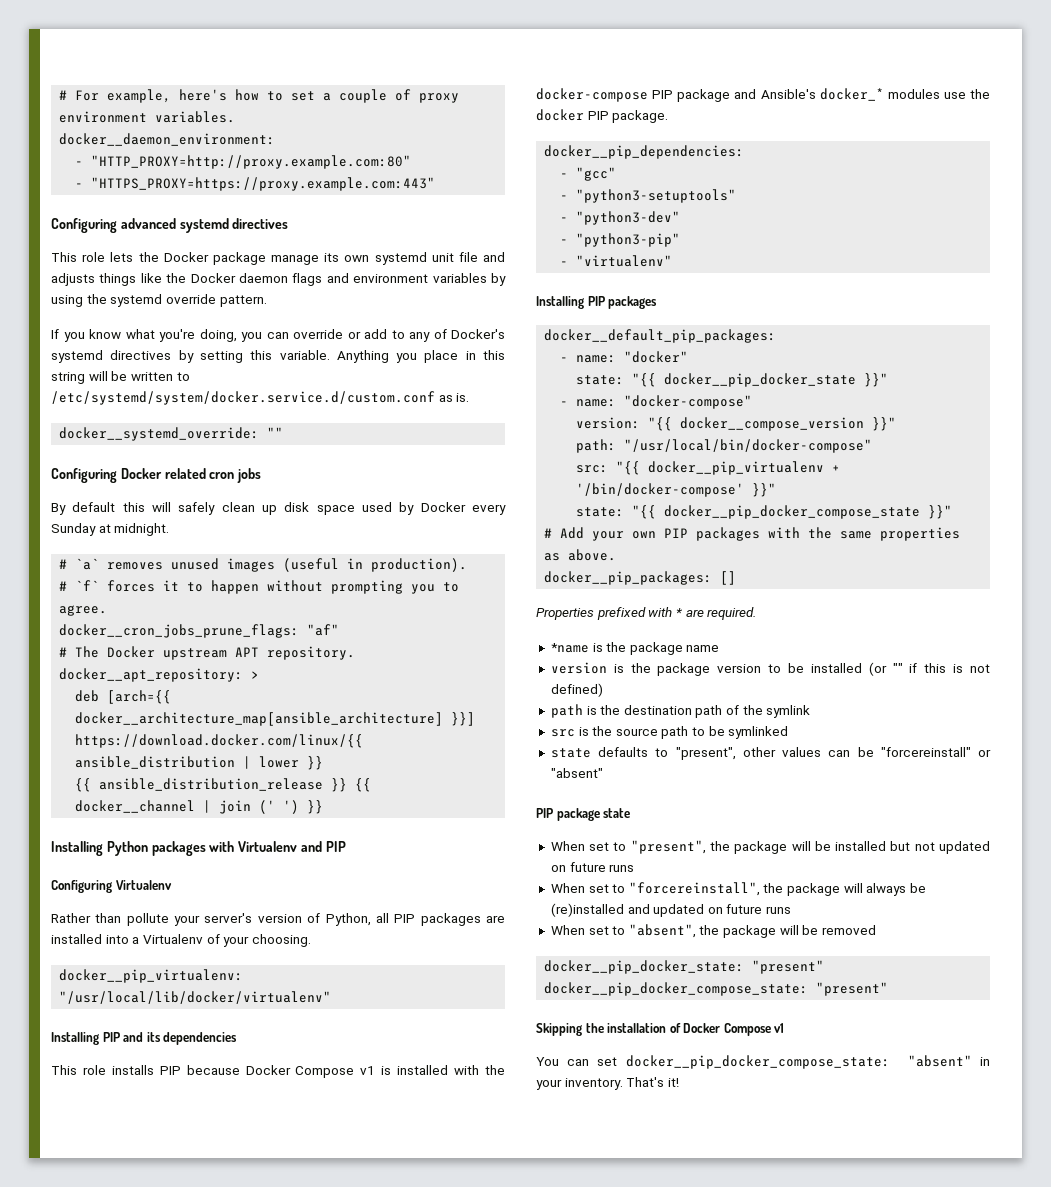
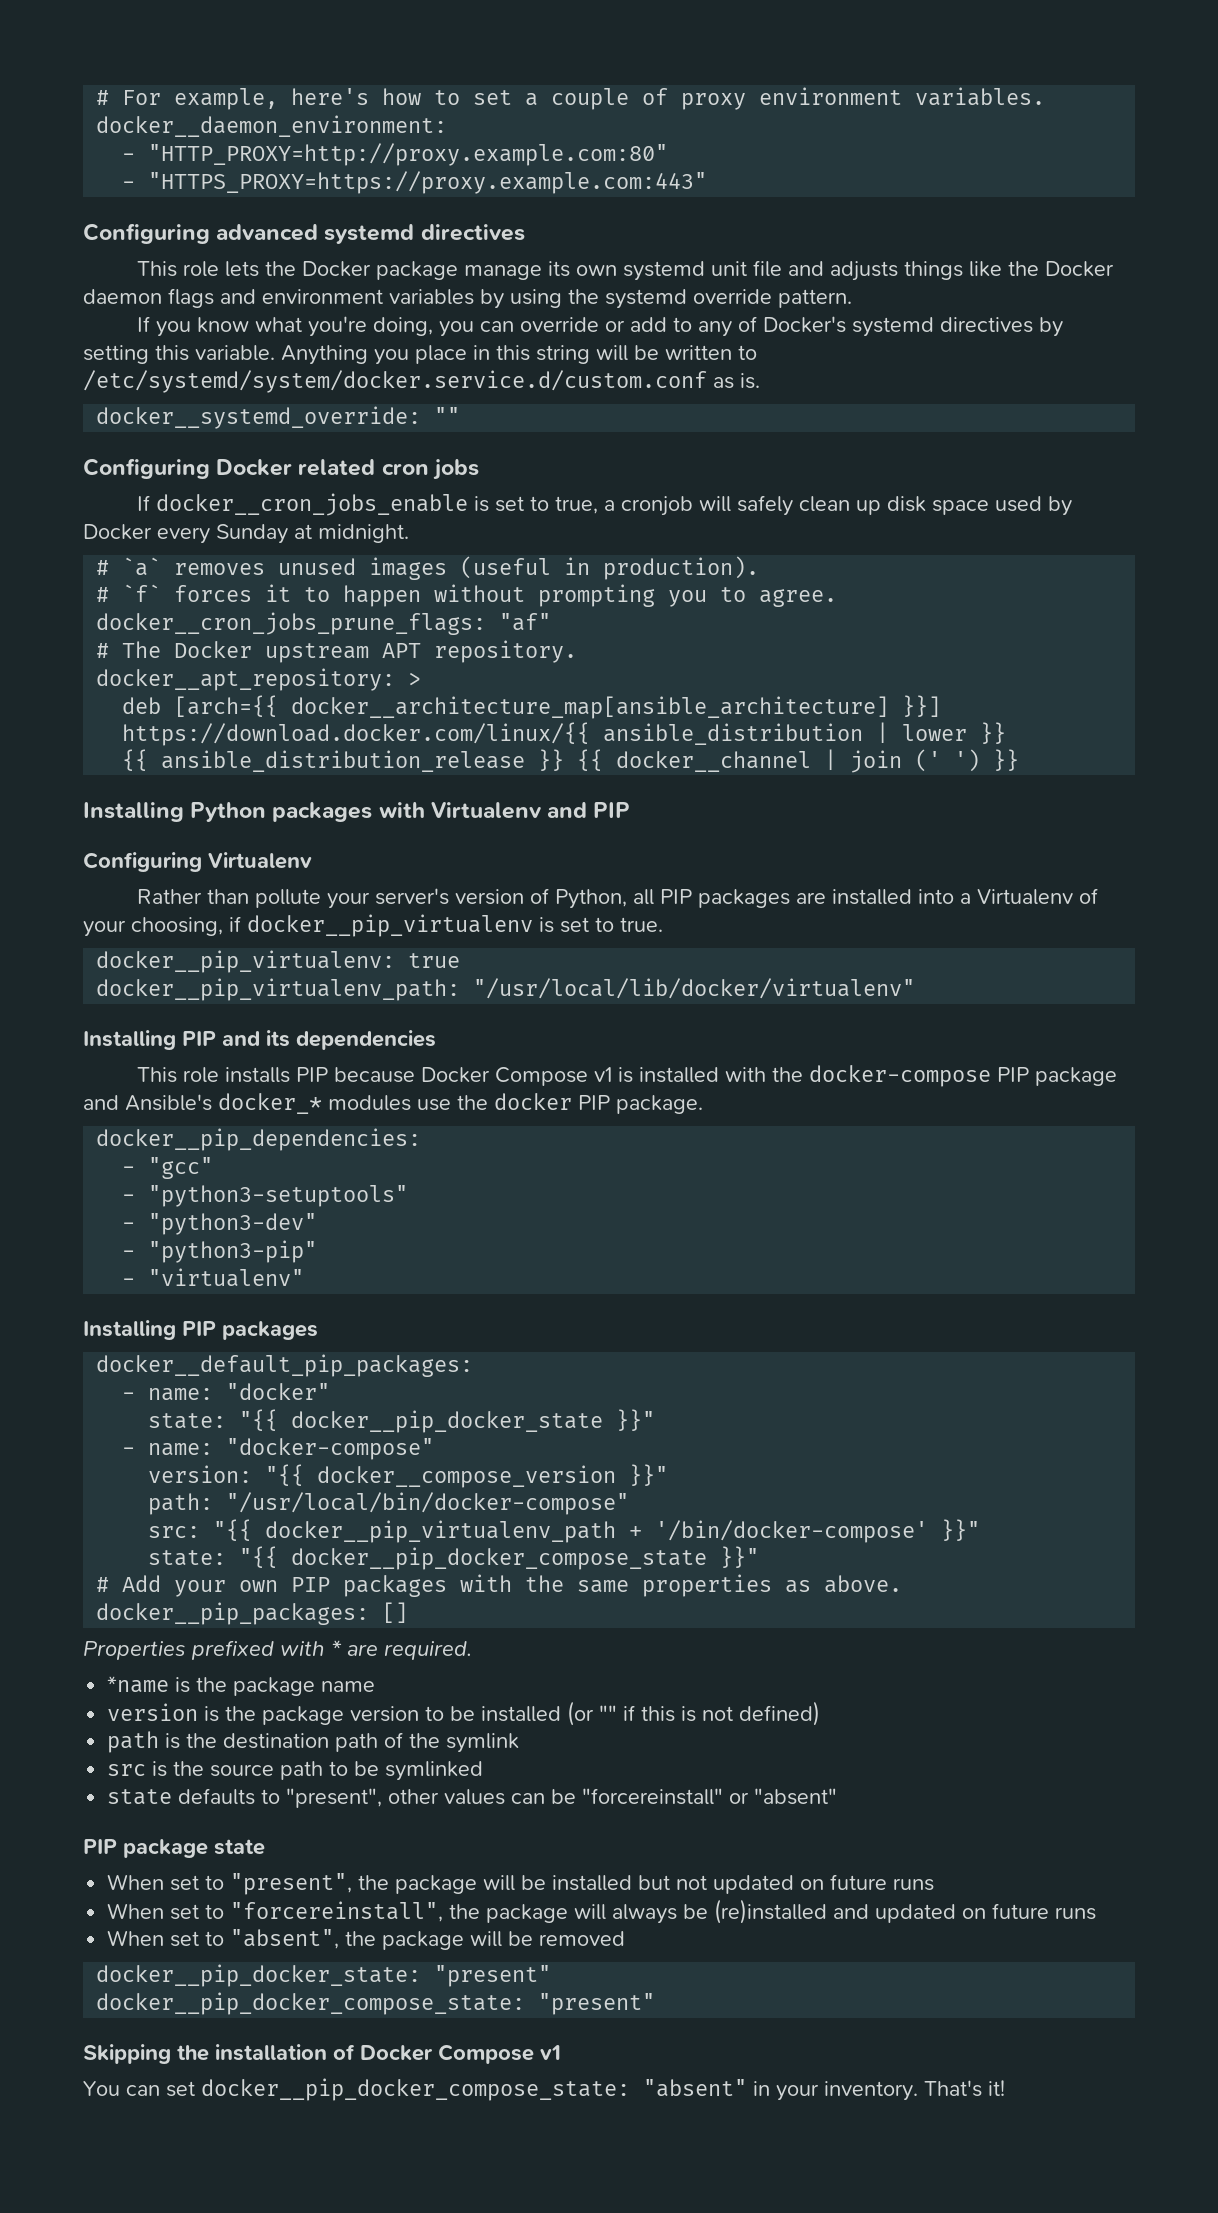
- By default this will safely clean up disk space used by Docker every Sunday at midnight.
+ If docker__cron_jobs_enable is set to true, a cronjob will safely clean up disk space used by Docker every Sunday at midnight.
- Rather than pollute your server's version of Python, all PIP packages are installed into a Virtualenv of your choosing.
+ Rather than pollute your server's version of Python, all PIP packages are installed into a Virtualenv of your choosing, if docker__pip_virtualenv is set to true.
- docker__pip_virtualenv: "/usr/local/lib/docker/virtualenv"
+ docker__pip_virtualenv: true
+ docker__pip_virtualenv_path: "/usr/local/lib/docker/virtualenv"
- src: "{{ docker__pip_virtualenv + '/bin/docker-compose' }}"
+ src: "{{ docker__pip_virtualenv_path + '/bin/docker-compose' }}"

